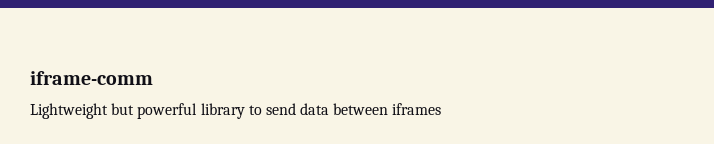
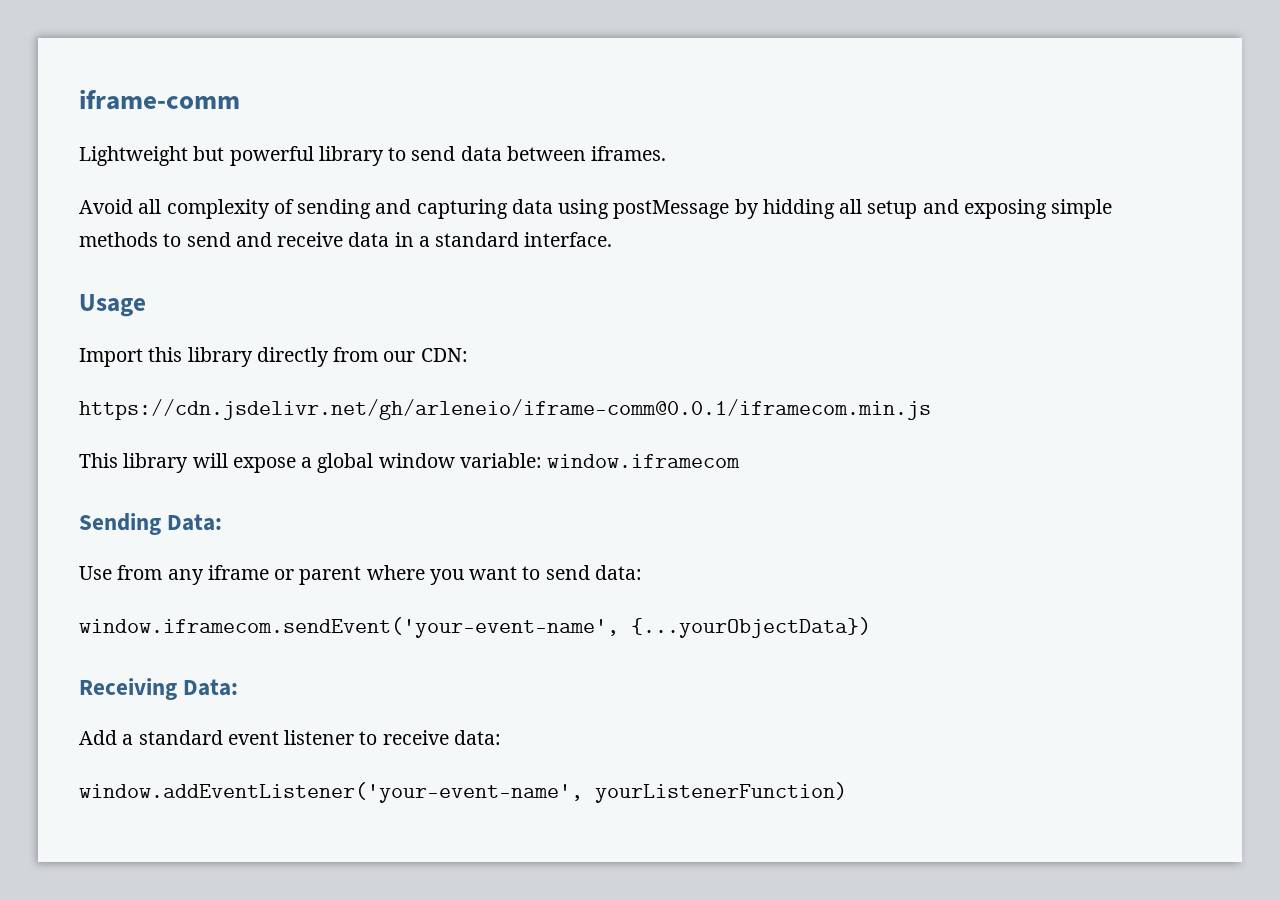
- Lightweight but powerful library to send data between iframes
+ Lightweight but powerful library to send data between iframes.
+ Avoid all complexity of sending and capturing data using postMessage by hidding all setup and exposing simple methods to send and receive data in a standard interface.
+ Usage
+ Import this library directly from our CDN:
+ https://cdn.jsdelivr.net/gh/arleneio/iframe-comm@0.0.1/iframecom.min.js
+ This library will expose a global window variable: window.iframecom
+ Sending Data:
+ Use from any iframe or parent where you want to send data:
+ window.iframecom.sendEvent('your-event-name', {...yourObjectData})
+ Receiving Data:
+ Add a standard event listener to receive data:
+ window.addEventListener('your-event-name', yourListenerFunction)

